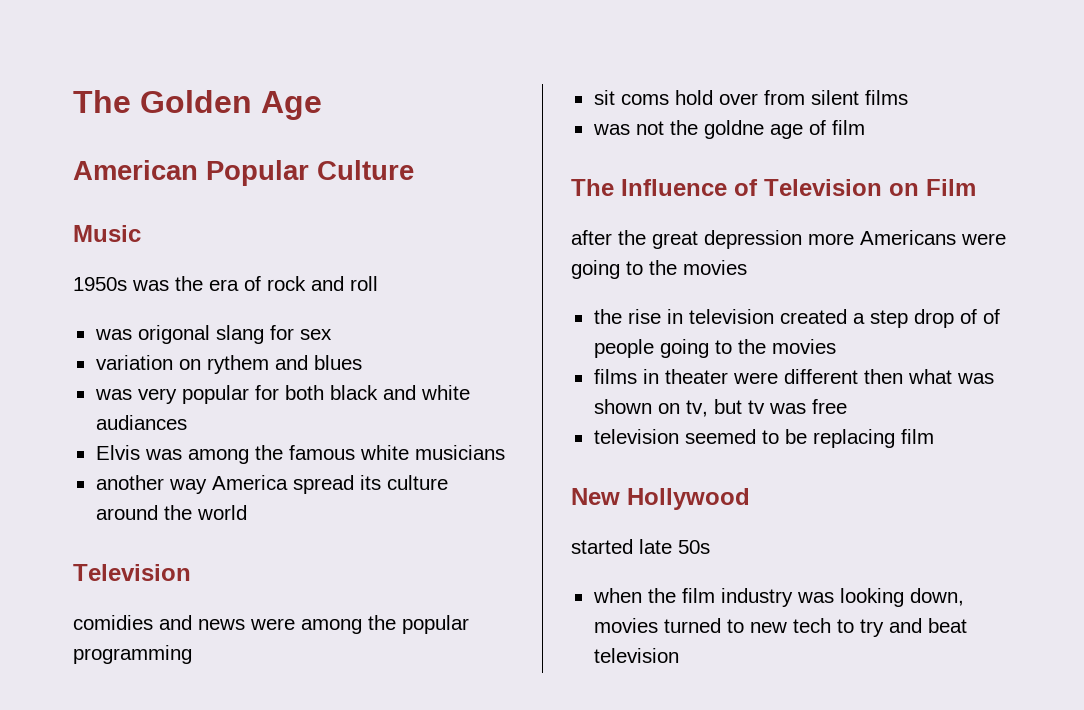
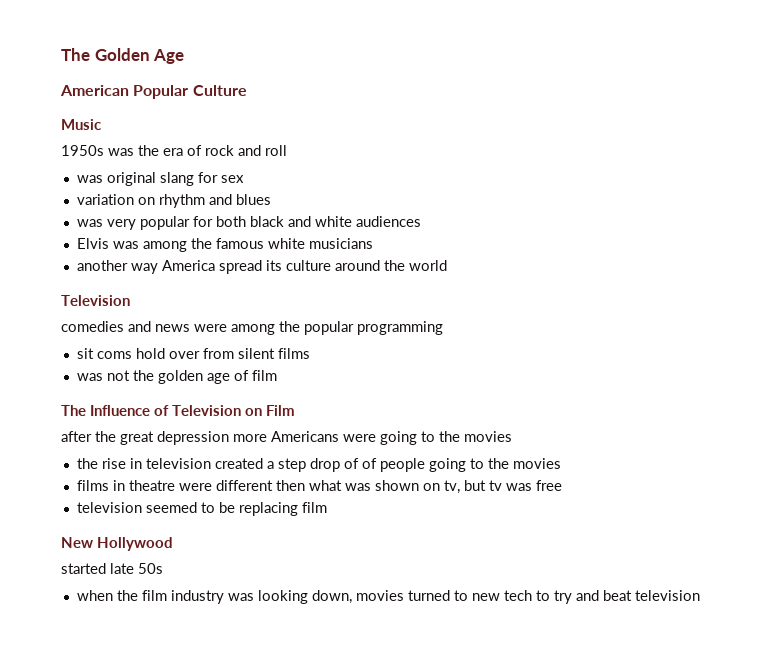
- was origonal slang for sex
+ was original slang for sex
- variation on rythem and blues
+ variation on rhythm and blues
- was very popular for both black and white audiances
+ was very popular for both black and white audiences
- comidies and news were among the popular programming
+ comedies and news were among the popular programming
- was not the goldne age of film
+ was not the golden age of film
- films in theater were different then what was shown on tv, but tv was free
+ films in theatre were different then what was shown on tv, but tv was free

